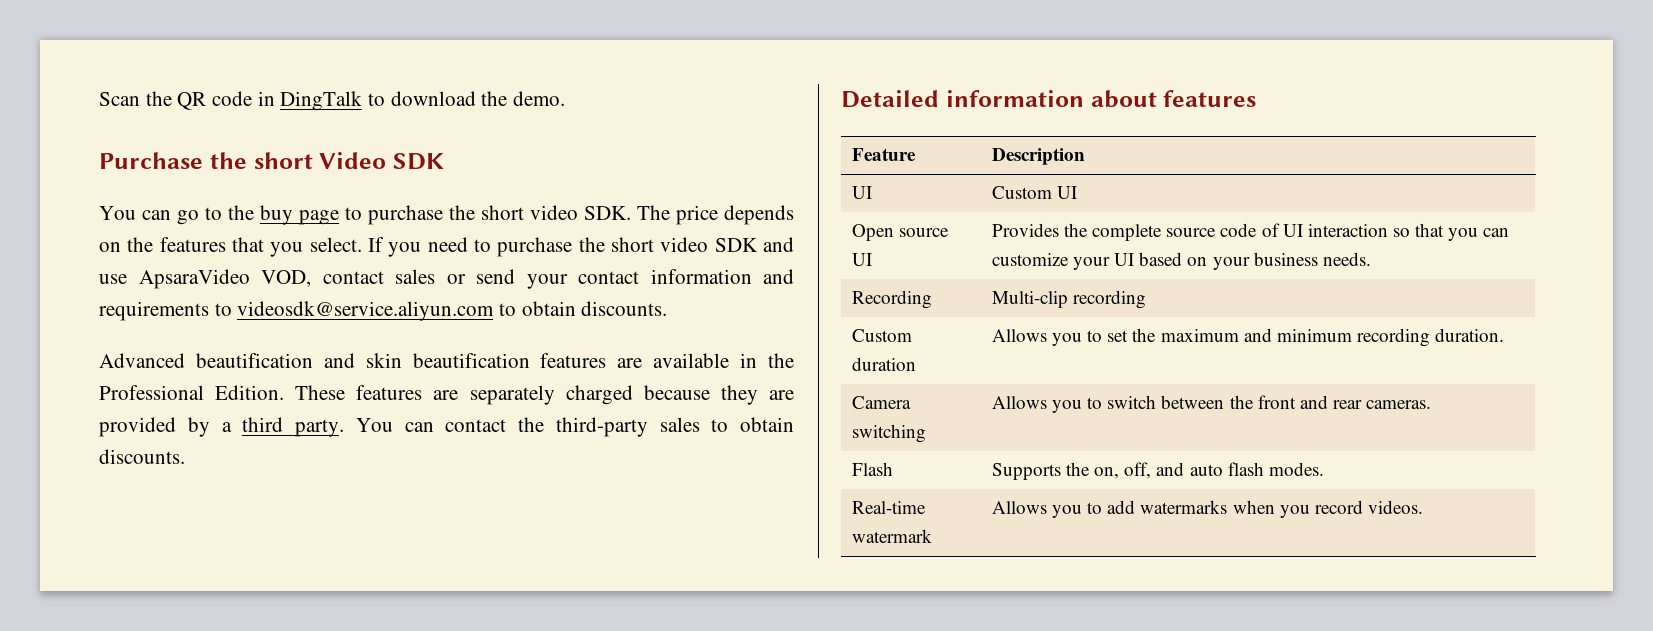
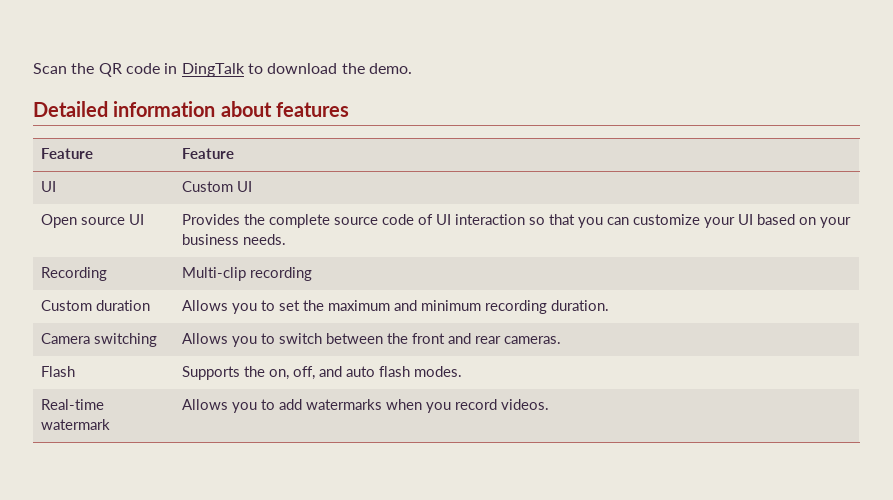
- Purchase the short Video SDK
- You can go to the buy page to purchase the short video SDK. The price depends on the features that you select. If you need to purchase the short video SDK and use ApsaraVideo VOD, contact sales or send your contact information and requirements to videosdk@service.aliyun.com to obtain discounts.
- Advanced beautification and skin beautification features are available in the Professional Edition. These features are separately charged because they are provided by a third party. You can contact the third-party sales to obtain discounts.
- Feature | Description
+ Feature | Feature

